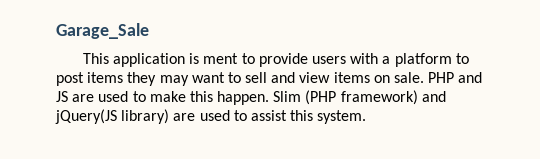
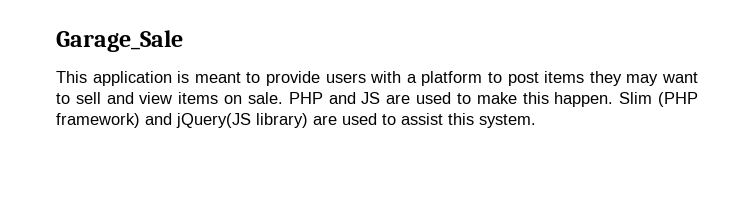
- This application is ment to provide users with a platform to post items they may want to sell and view items on sale.
+ This application is meant to provide users with a platform to post items they may want to sell and view items on sale.

